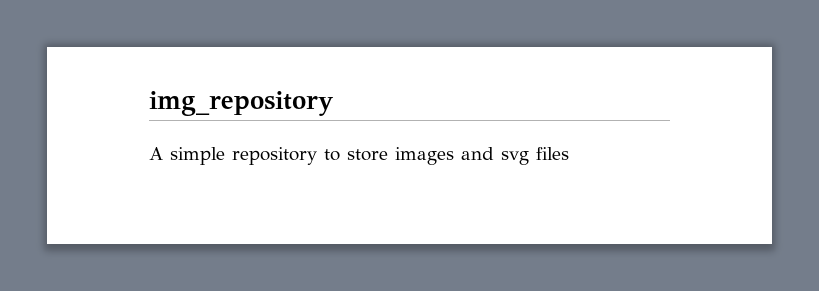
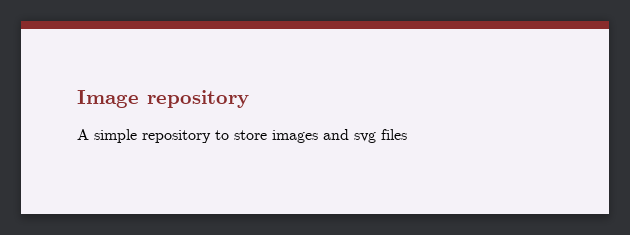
- img_repository
+ Image repository

